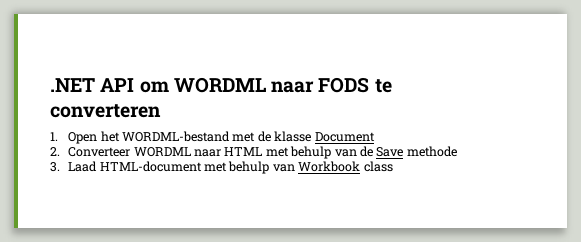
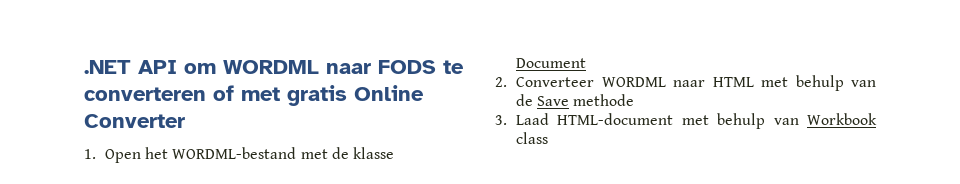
- .NET API om WORDML naar FODS te converteren
+ .NET API om WORDML naar FODS te converteren of met gratis Online Converter

